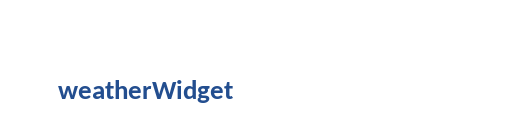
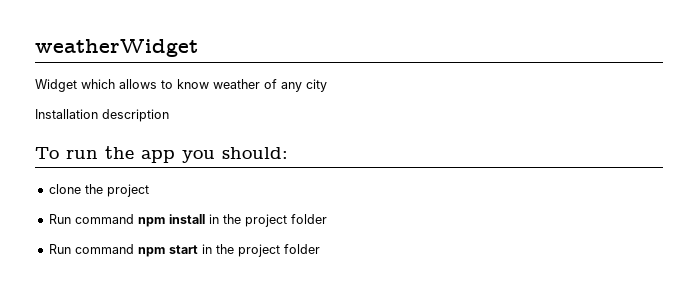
+ Widget which allows to know weather of any city
+ Installation description
+ To run the app you should:
+ clone the project
+ Run command npm install in the project folder
+ Run command npm start in the project folder

